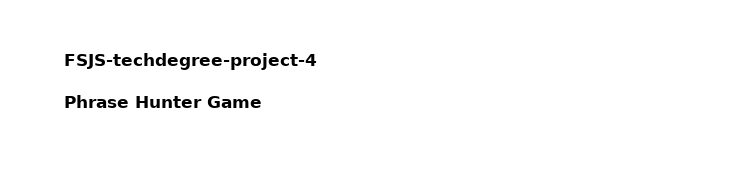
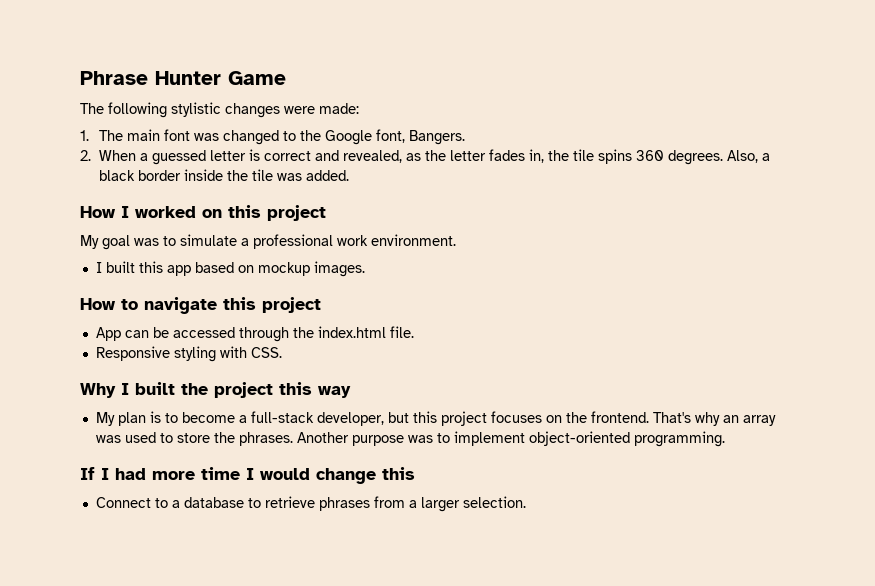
- FSJS-techdegree-project-4
+ The following stylistic changes were made:
+ 1. The main font was changed to the Google font, Bangers.
+ 2. When a guessed letter is correct and revealed, as the letter fades in, the tile spins 360 degrees. Also, a black border inside the tile was added.
+ How I worked on this project
+ My goal was to simulate a professional work environment.
+ I built this app based on mockup images.
+ How to navigate this project
+ App can be accessed through the index.html file.
+ Responsive styling with CSS.
+ Why I built the project this way
+ My plan is to become a full-stack developer, but this project focuses on the frontend. That's why an array was used to store the phrases. Another purpose was to implement object-oriented programming.
+ If I had more time I would change this
+ Connect to a database to retrieve phrases from a larger selection.

